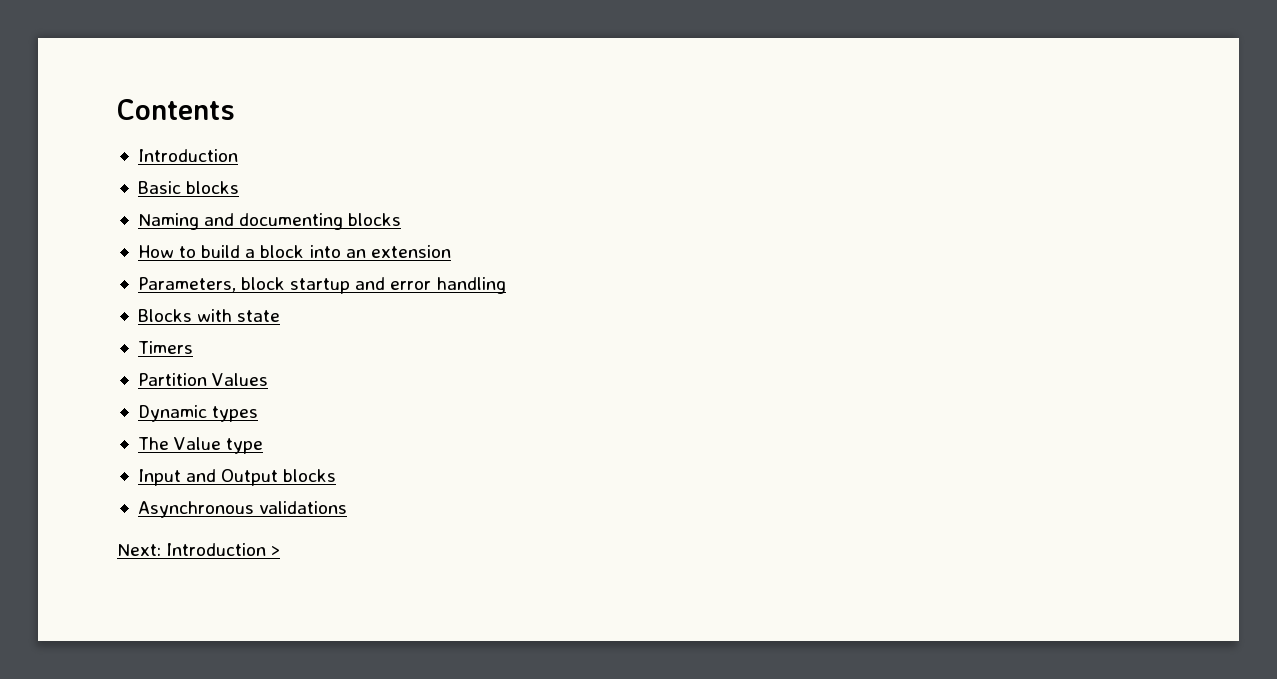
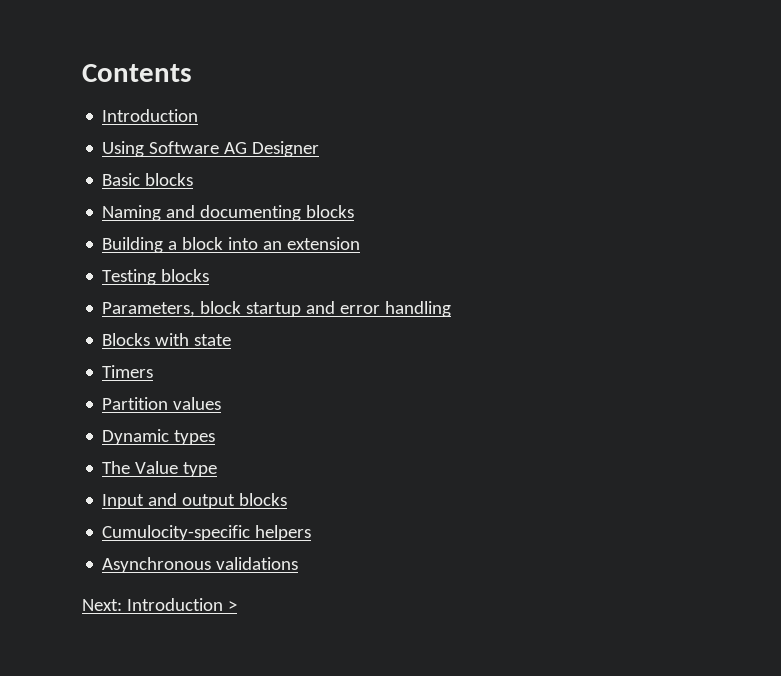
+ Using Software AG Designer
- How to build a block into an extension
+ Building a block into an extension
+ Testing blocks
- Partition Values
+ Partition values
- Input and Output blocks
+ Input and output blocks
+ Cumulocity-specific helpers

